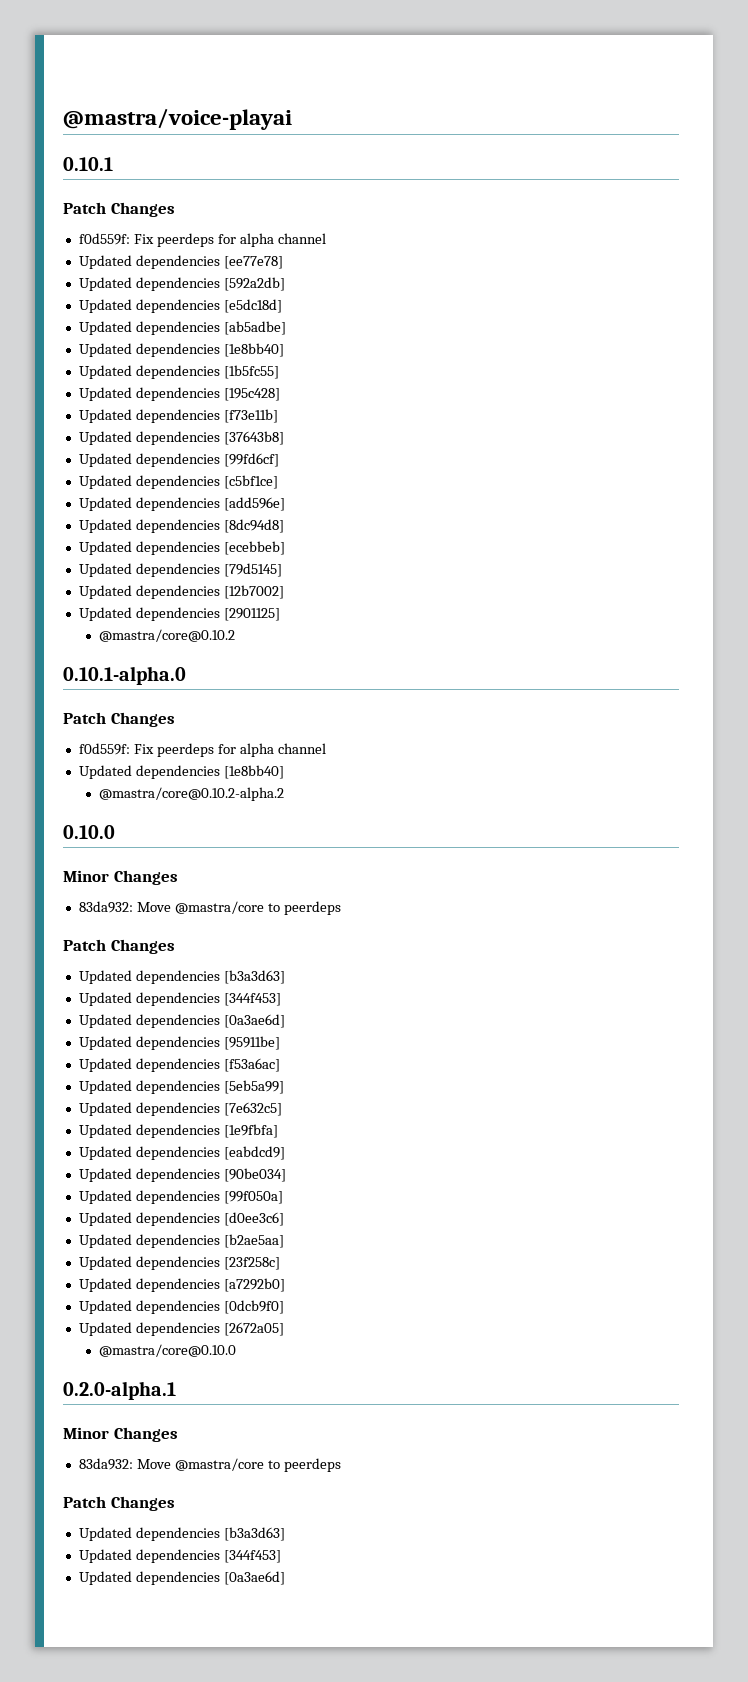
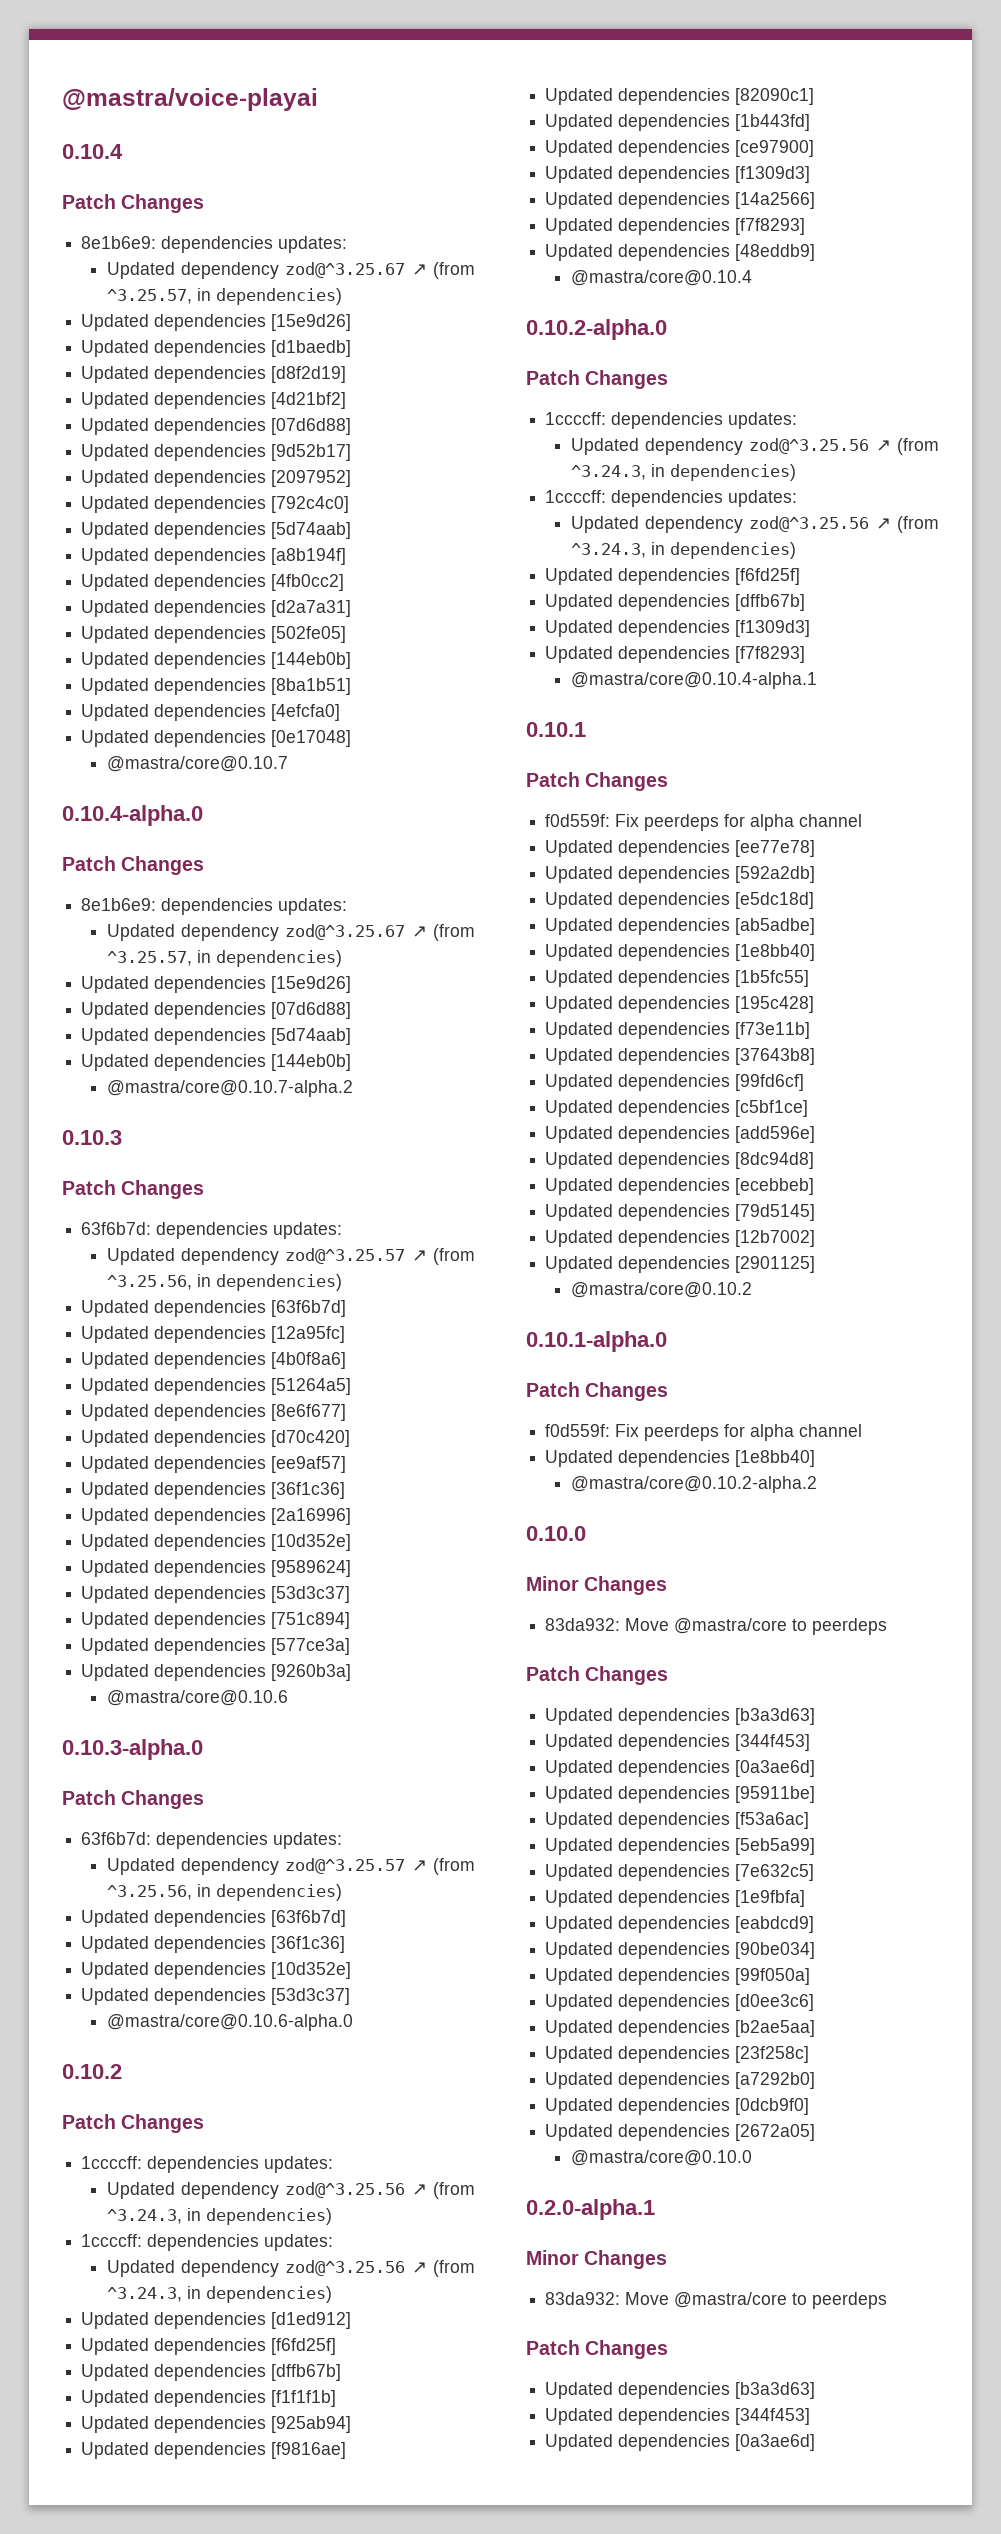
+ 0.10.4
+ Patch Changes
+ 8e1b6e9: dependencies updates:
+ Updated dependency zod@^3.25.67 ↗ (from ^3.25.57, in dependencies)
+ Updated dependencies [15e9d26]
+ Updated dependencies [d1baedb]
+ Updated dependencies [d8f2d19]
+ Updated dependencies [4d21bf2]
+ Updated dependencies [07d6d88]
+ Updated dependencies [9d52b17]
+ Updated dependencies [2097952]
+ Updated dependencies [792c4c0]
+ Updated dependencies [5d74aab]
+ Updated dependencies [a8b194f]
+ Updated dependencies [4fb0cc2]
+ Updated dependencies [d2a7a31]
+ Updated dependencies [502fe05]
+ Updated dependencies [144eb0b]
+ Updated dependencies [8ba1b51]
+ Updated dependencies [4efcfa0]
+ Updated dependencies [0e17048]
+ @mastra/core@0.10.7
+ 0.10.4-alpha.0
+ Patch Changes
+ 8e1b6e9: dependencies updates:
+ Updated dependency zod@^3.25.67 ↗ (from ^3.25.57, in dependencies)
+ Updated dependencies [15e9d26]
+ Updated dependencies [07d6d88]
+ Updated dependencies [5d74aab]
+ Updated dependencies [144eb0b]
+ @mastra/core@0.10.7-alpha.2
+ 0.10.3
+ Patch Changes
+ 63f6b7d: dependencies updates:
+ Updated dependency zod@^3.25.57 ↗ (from ^3.25.56, in dependencies)
+ Updated dependencies [63f6b7d]
+ Updated dependencies [12a95fc]
+ Updated dependencies [4b0f8a6]
+ Updated dependencies [51264a5]
+ Updated dependencies [8e6f677]
+ Updated dependencies [d70c420]
+ Updated dependencies [ee9af57]
+ Updated dependencies [36f1c36]
+ Updated dependencies [2a16996]
+ Updated dependencies [10d352e]
+ Updated dependencies [9589624]
+ Updated dependencies [53d3c37]
+ Updated dependencies [751c894]
+ Updated dependencies [577ce3a]
+ Updated dependencies [9260b3a]
+ @mastra/core@0.10.6
+ 0.10.3-alpha.0
+ Patch Changes
+ 63f6b7d: dependencies updates:
+ Updated dependency zod@^3.25.57 ↗ (from ^3.25.56, in dependencies)
+ Updated dependencies [63f6b7d]
+ Updated dependencies [36f1c36]
+ Updated dependencies [10d352e]
+ Updated dependencies [53d3c37]
+ @mastra/core@0.10.6-alpha.0
+ 0.10.2
+ Patch Changes
+ 1ccccff: dependencies updates:
+ Updated dependency zod@^3.25.56 ↗ (from ^3.24.3, in dependencies)
+ 1ccccff: dependencies updates:
+ Updated dependency zod@^3.25.56 ↗ (from ^3.24.3, in dependencies)
+ Updated dependencies [d1ed912]
+ Updated dependencies [f6fd25f]
+ Updated dependencies [dffb67b]
+ Updated dependencies [f1f1f1b]
+ Updated dependencies [925ab94]
+ Updated dependencies [f9816ae]
+ Updated dependencies [82090c1]
+ Updated dependencies [1b443fd]
+ Updated dependencies [ce97900]
+ Updated dependencies [f1309d3]
+ Updated dependencies [14a2566]
+ Updated dependencies [f7f8293]
+ Updated dependencies [48eddb9]
+ @mastra/core@0.10.4
+ 0.10.2-alpha.0
+ Patch Changes
+ 1ccccff: dependencies updates:
+ Updated dependency zod@^3.25.56 ↗ (from ^3.24.3, in dependencies)
+ 1ccccff: dependencies updates:
+ Updated dependency zod@^3.25.56 ↗ (from ^3.24.3, in dependencies)
+ Updated dependencies [f6fd25f]
+ Updated dependencies [dffb67b]
+ Updated dependencies [f1309d3]
+ Updated dependencies [f7f8293]
+ @mastra/core@0.10.4-alpha.1

